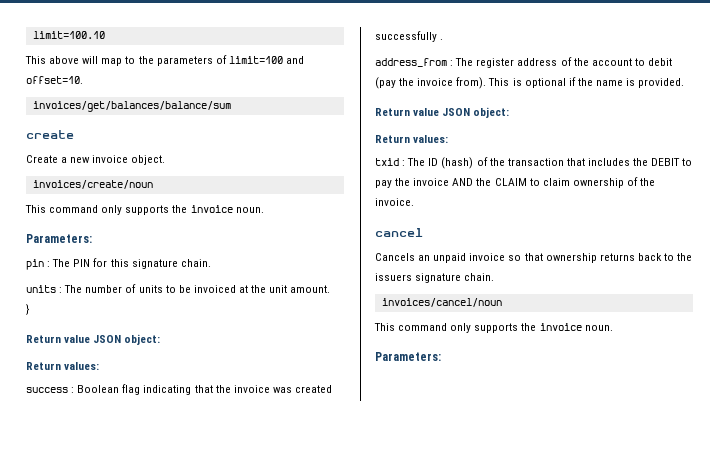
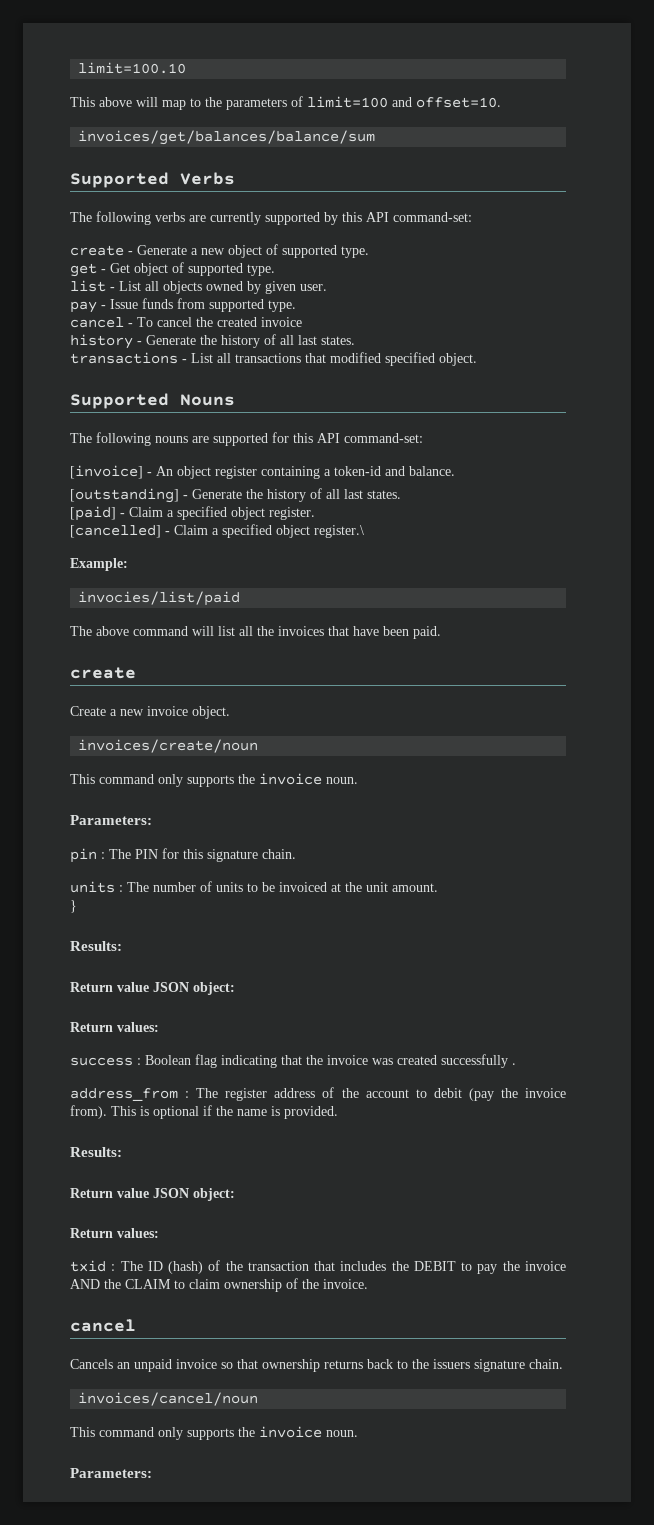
+ Supported Verbs
+ The following verbs are currently supported by this API command-set:
+ create - Generate a new object of supported type.
+ get - Get object of supported type.
+ list - List all objects owned by given user.
+ pay - Issue funds from supported type.
+ cancel - To cancel the created invoice
+ history - Generate the history of all last states.
+ transactions - List all transactions that modified specified object.
+ Supported Nouns
+ The following nouns are supported for this API command-set:
+ [invoice] - An object register containing a token-id and balance.
+ [outstanding] - Generate the history of all last states.
+ [paid] - Claim a specified object register.
+ [cancelled] - Claim a specified object register.\
+ Example:
+ invocies/list/paid
+ The above command will list all the invoices that have been paid.
  }
+ Results:
  This is optional if the name is provided.
+ Results:

